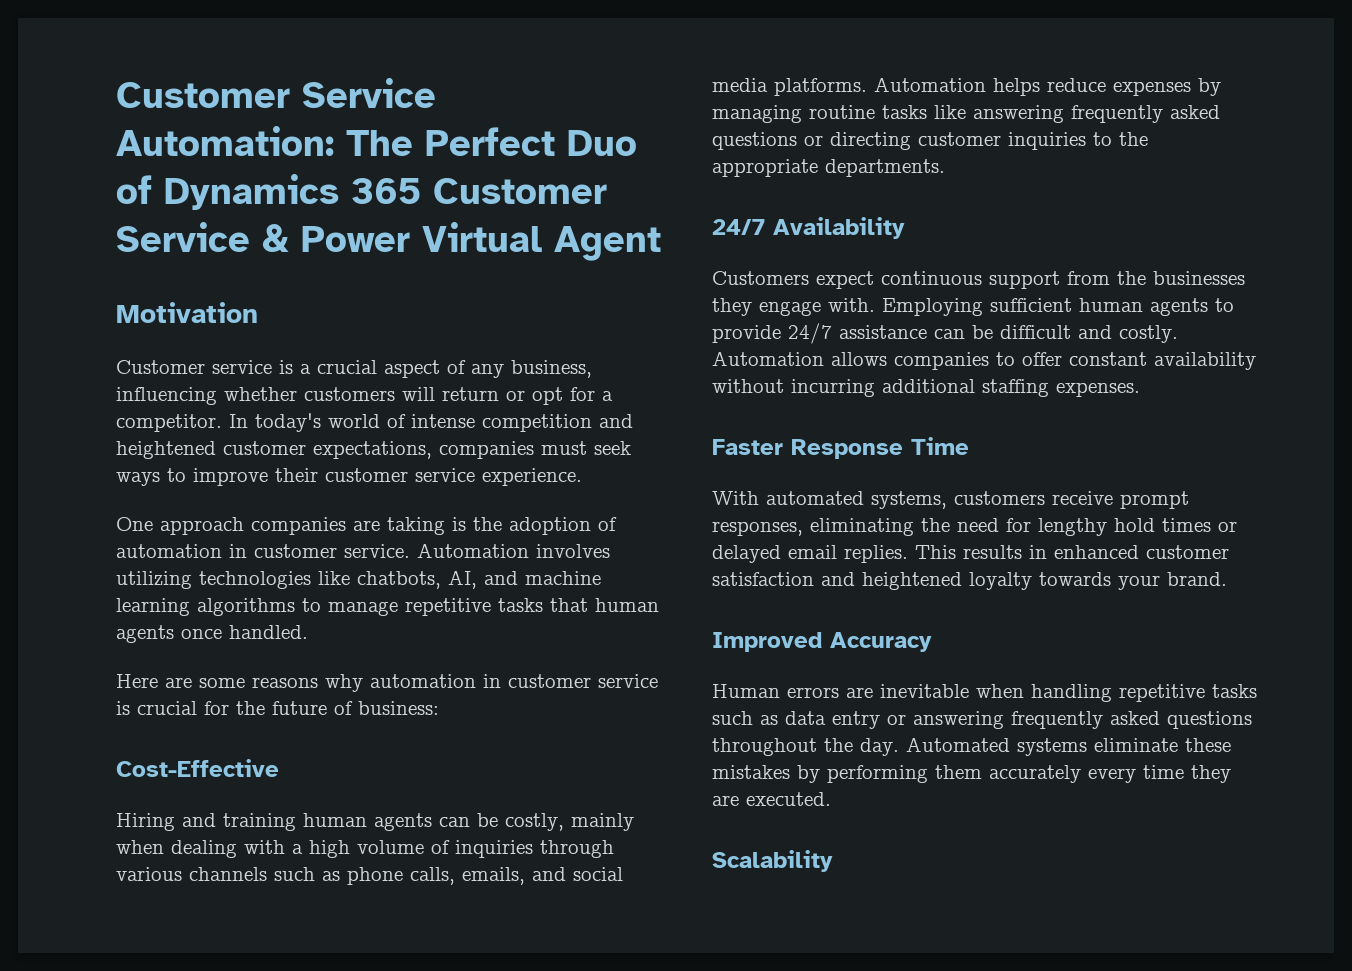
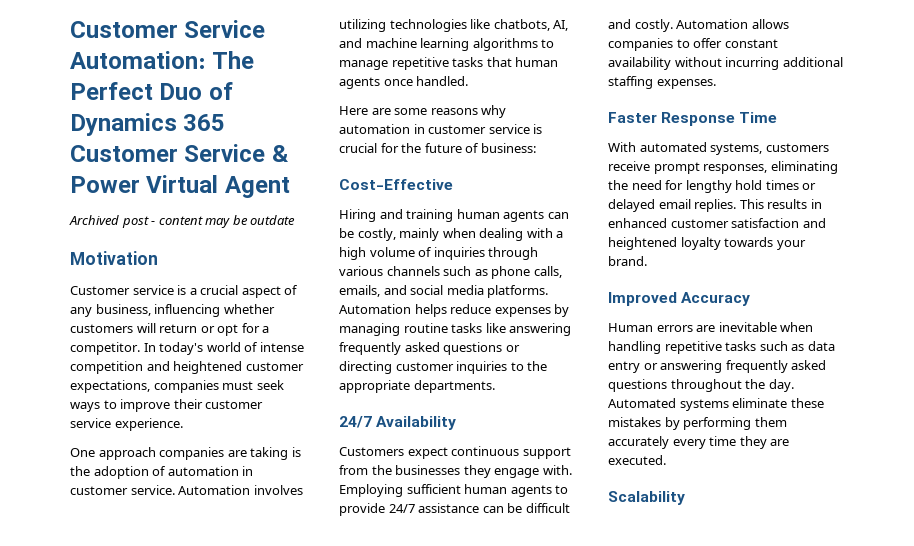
+ Archived post - content may be outdate

